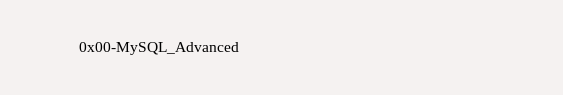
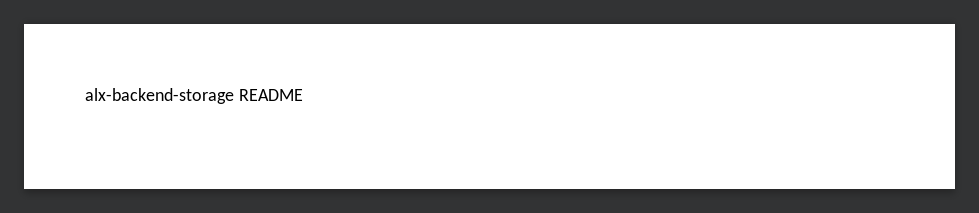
- 0x00-MySQL_Advanced
+ alx-backend-storage README

